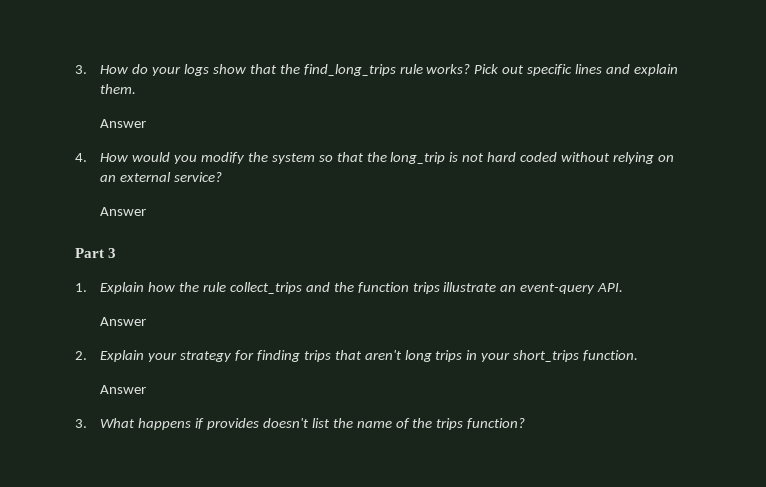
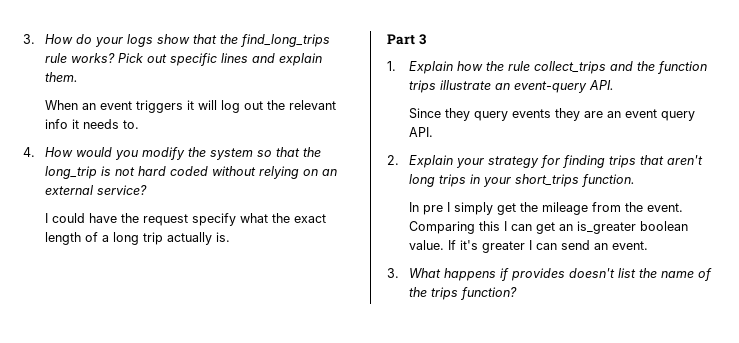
  Pick out specific lines and explain them.
- Answer
+ When an event triggers it will log out the relevant info it needs to.
  4. How would you modify the system so that the long_trip is not hard coded without relying on an external service?
- Answer
+ I could have the request specify what the exact length of a long trip actually is.
  1. Explain how the rule collect_trips and the function trips illustrate an event-query API.
- Answer
+ Since they query events they are an event query API.
  2. Explain your strategy for finding trips that aren't long trips in your short_trips function.
- Answer
+ In pre I simply get the mileage from the event. Comparing this I can get an is_greater boolean value. If it's greater I can send an event.

